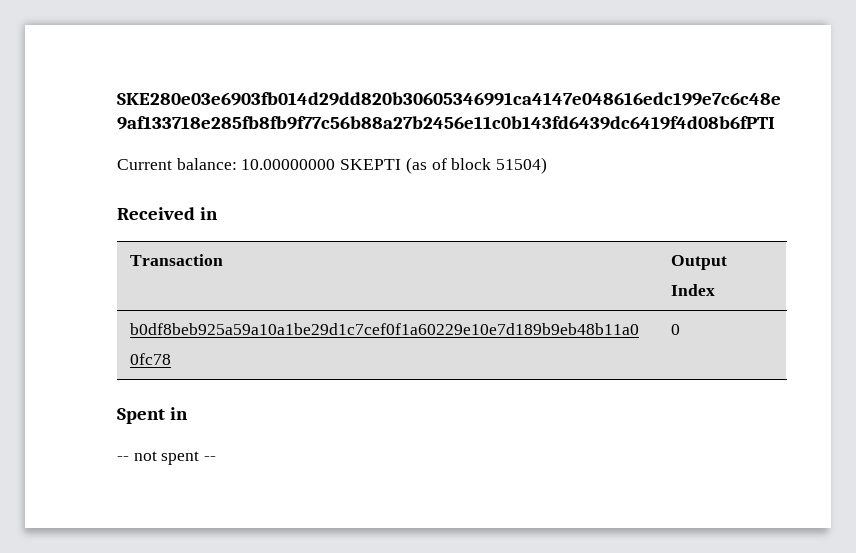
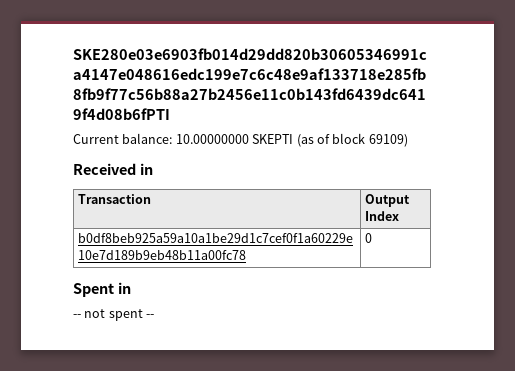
- Current balance: 10.00000000 SKEPTI (as of block 51504)
+ Current balance: 10.00000000 SKEPTI (as of block 69109)

